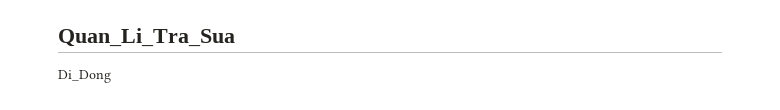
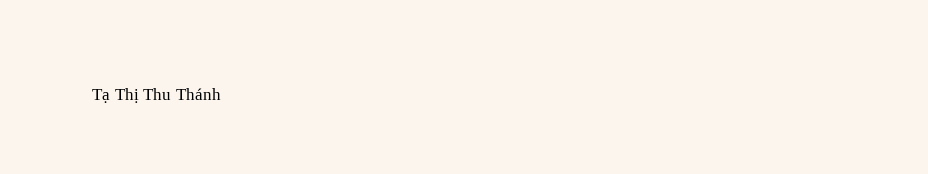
- Quan_Li_Tra_Sua
- Di_Dong
+ Tạ Thị Thu Thánh

